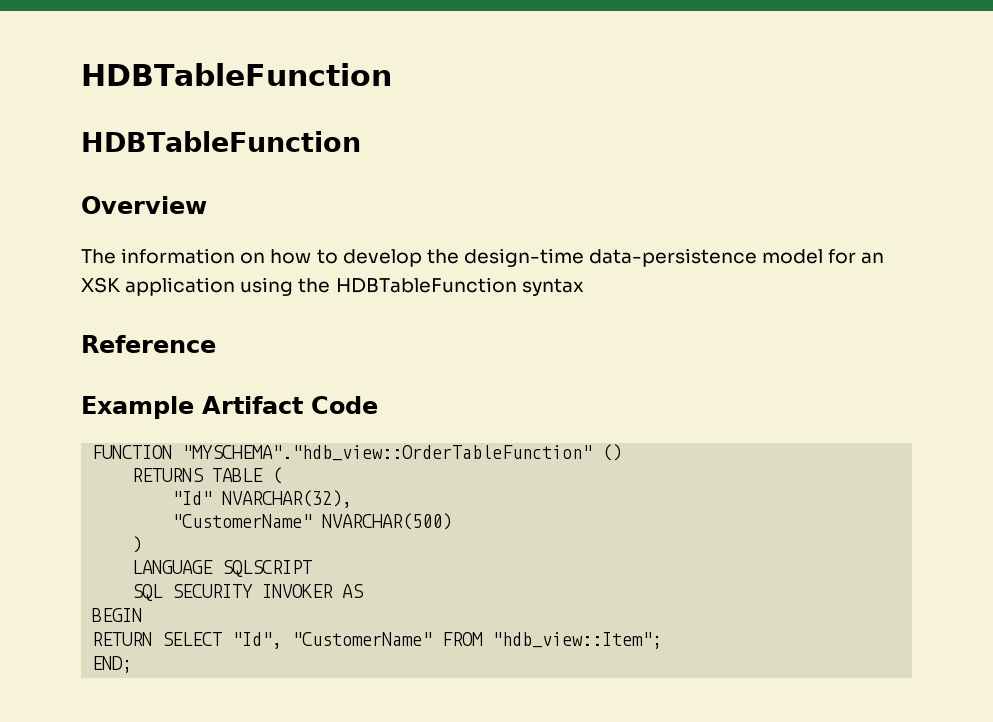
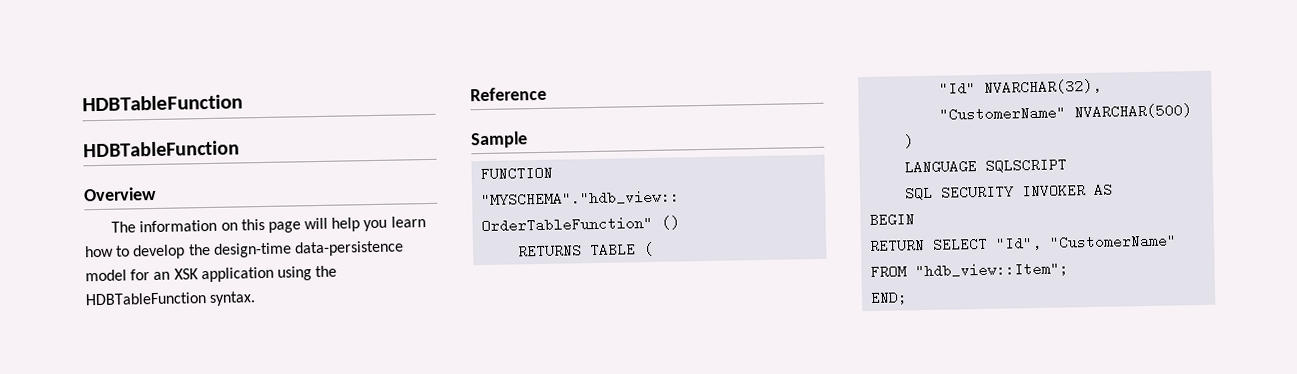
- The information on how to develop the design-time data-persistence model for an XSK application using the HDBTableFunction syntax
+ The information on this page will help you learn how to develop the design-time data-persistence model for an XSK application using the HDBTableFunction syntax.
- Example Artifact Code
+ Sample

